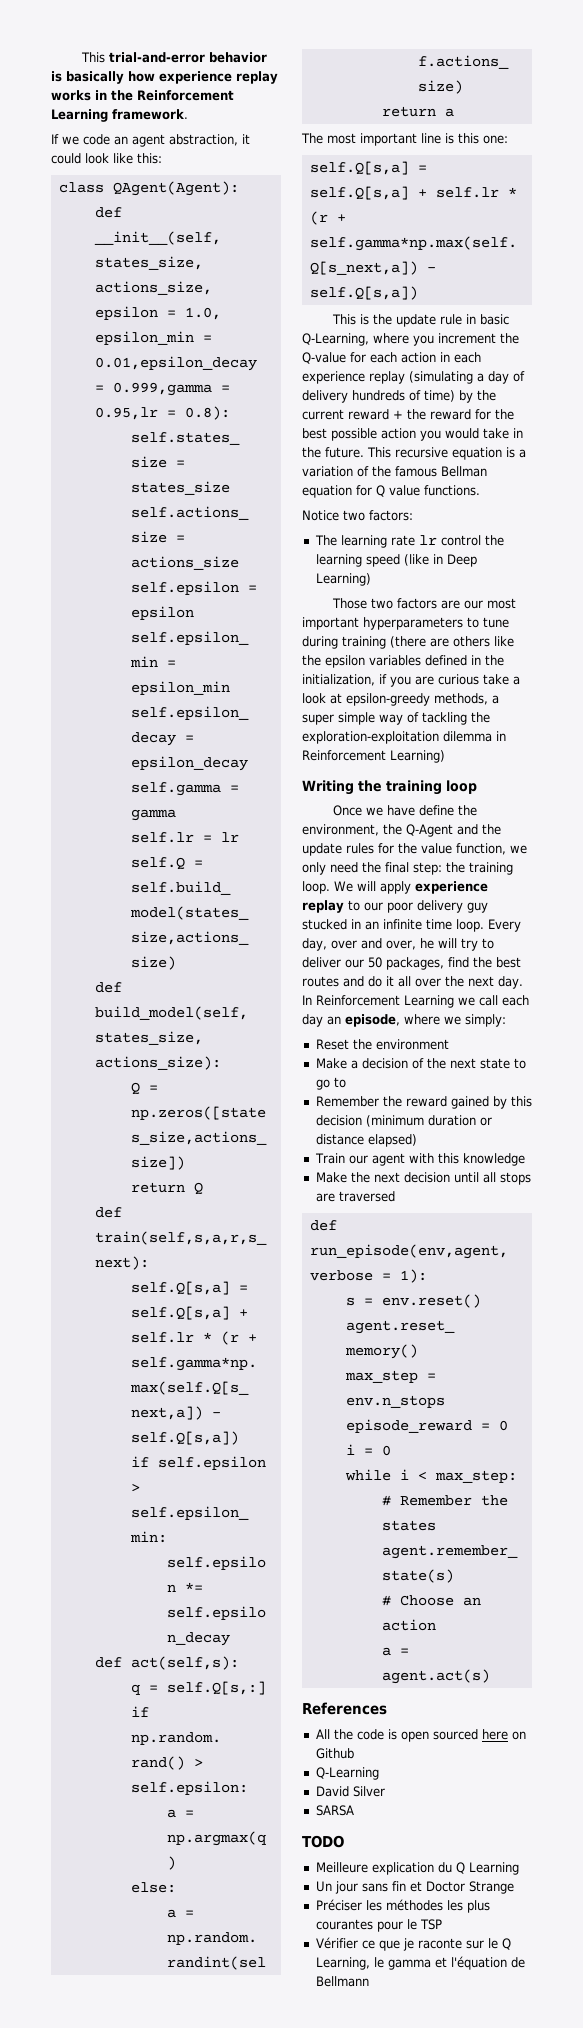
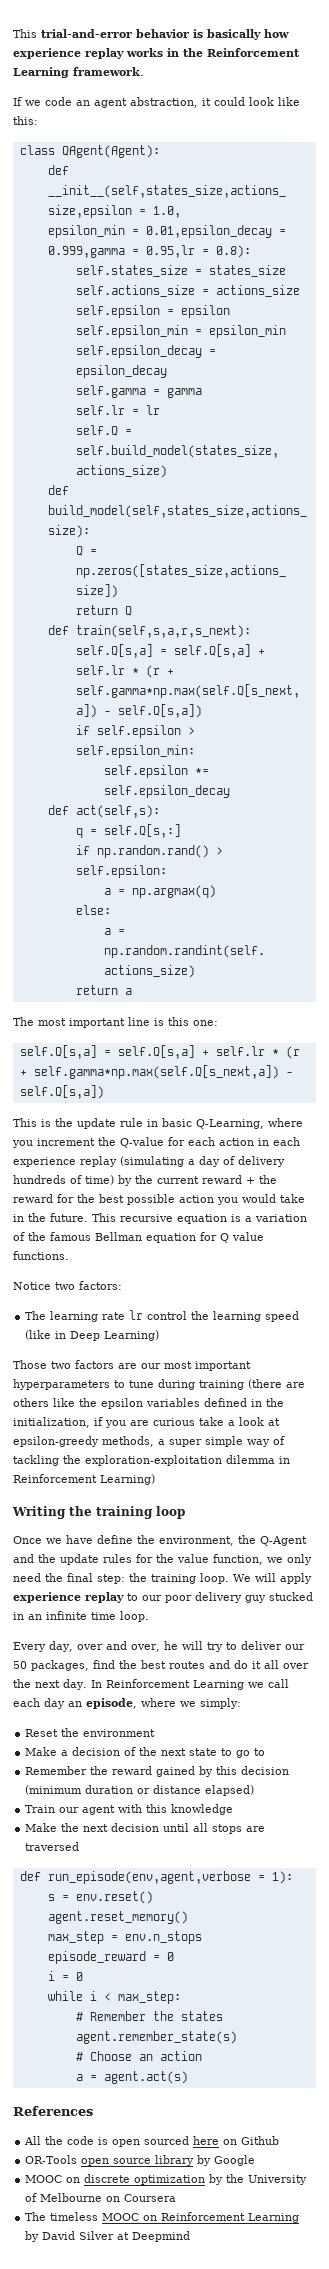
- We will apply experience replay to our poor delivery guy stucked in an infinite time loop. Every day, over and over, he will try to deliver our 50 packages, find the best routes and do it all over the next day.
+ We will apply experience replay to our poor delivery guy stucked in an infinite time loop.
+ Every day, over and over, he will try to deliver our 50 packages, find the best routes and do it all over the next day.
- Q-Learning
- David Silver
- SARSA
- TODO
- Meilleure explication du Q Learning
- Un jour sans fin et Doctor Strange
- Préciser les méthodes les plus courantes pour le TSP
- Vérifier ce que je raconte sur le Q Learning, le gamma et l'équation de Bellmann
+ OR-Tools open source library by Google
+ MOOC on discrete optimization by the University of Melbourne on Coursera
+ The timeless MOOC on Reinforcement Learning by David Silver at Deepmind

